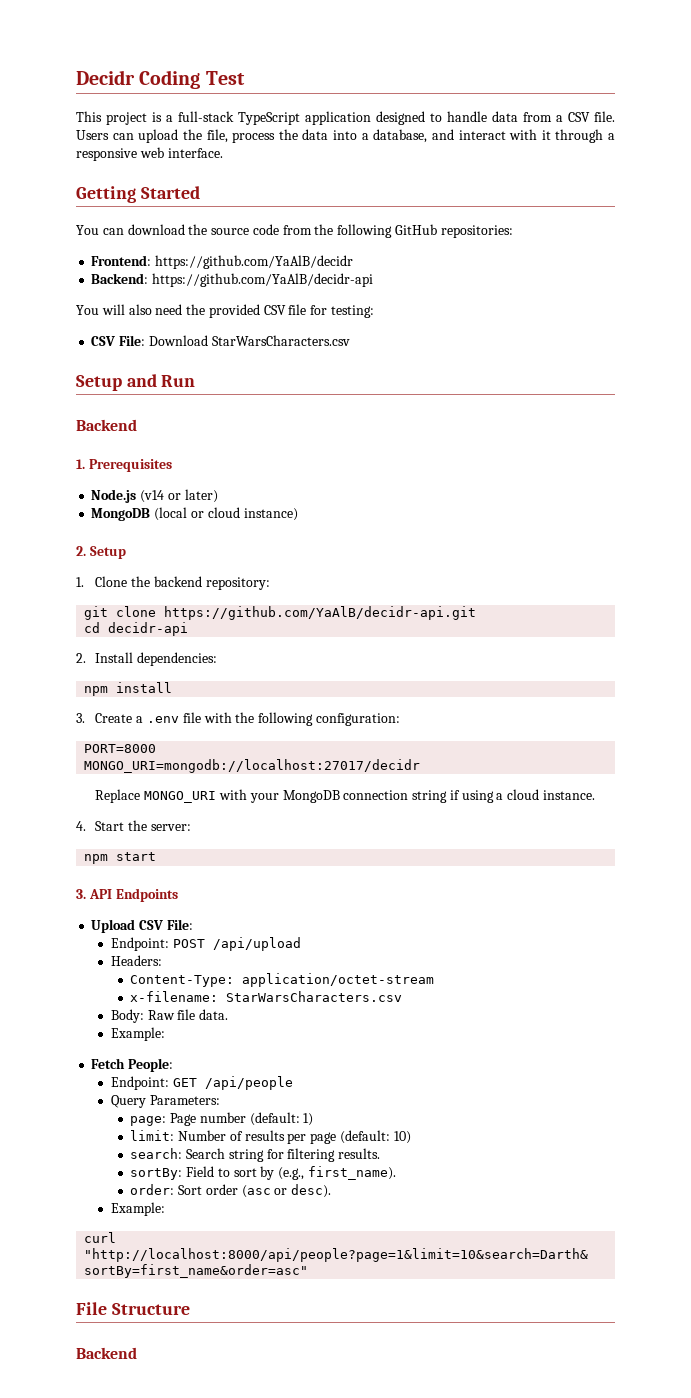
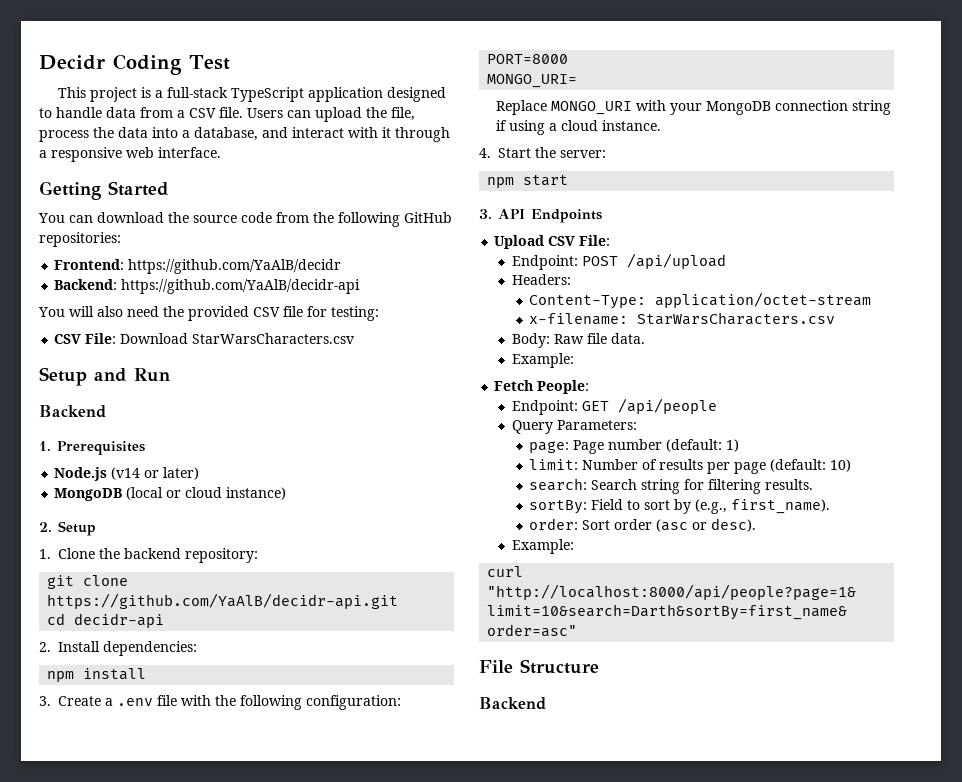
- MONGO_URI=mongodb://localhost:27017/decidr
+ MONGO_URI=

